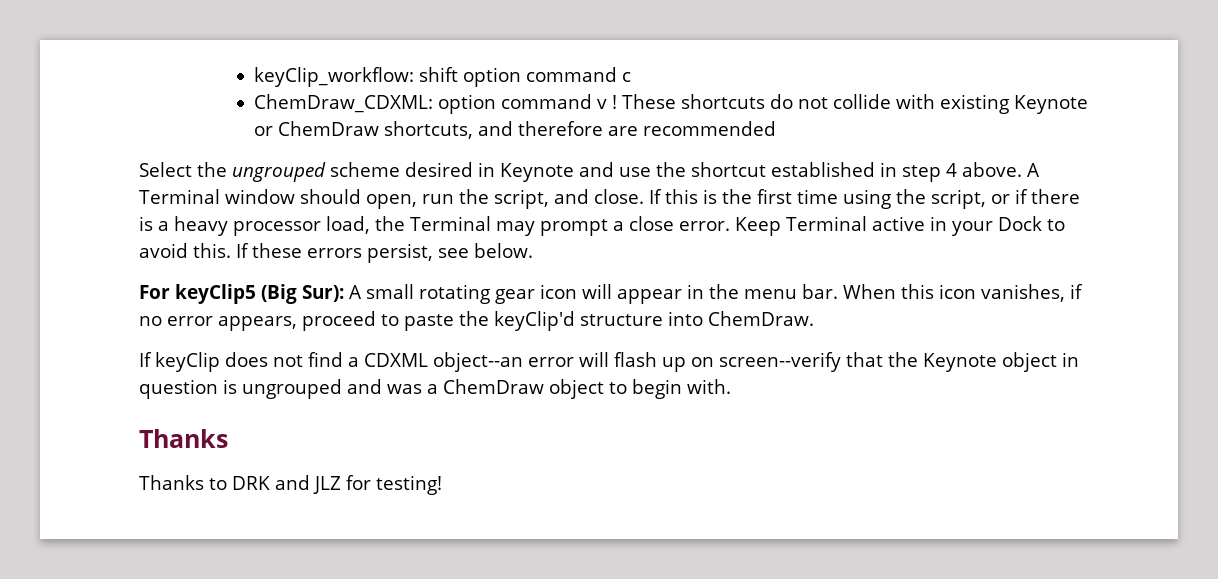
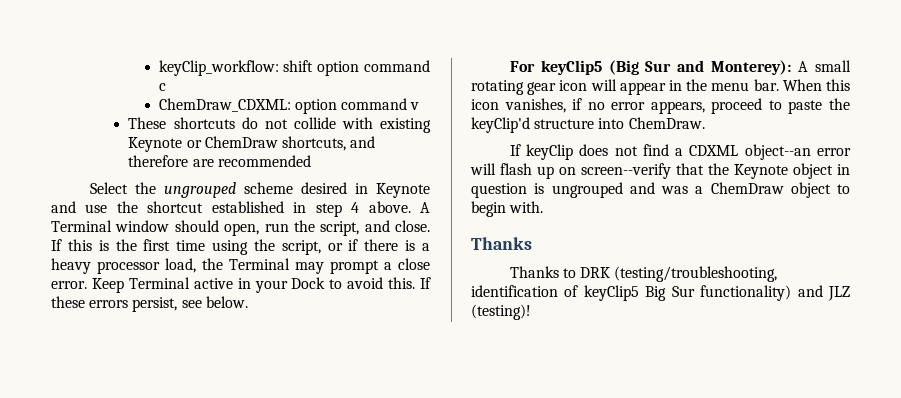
- ChemDraw_CDXML: option command v ! These shortcuts do not collide with existing Keynote or ChemDraw shortcuts, and therefore are recommended
+ ChemDraw_CDXML: option command v
+ These shortcuts do not collide with existing Keynote or ChemDraw shortcuts, and therefore are recommended
- For keyClip5 (Big Sur): A small rotating gear icon will appear in the menu bar.
+ For keyClip5 (Big Sur and Monterey): A small rotating gear icon will appear in the menu bar.
- Thanks to DRK and JLZ for testing!
+ Thanks to DRK (testing/troubleshooting, identification of keyClip5 Big Sur functionality) and JLZ (testing)!

